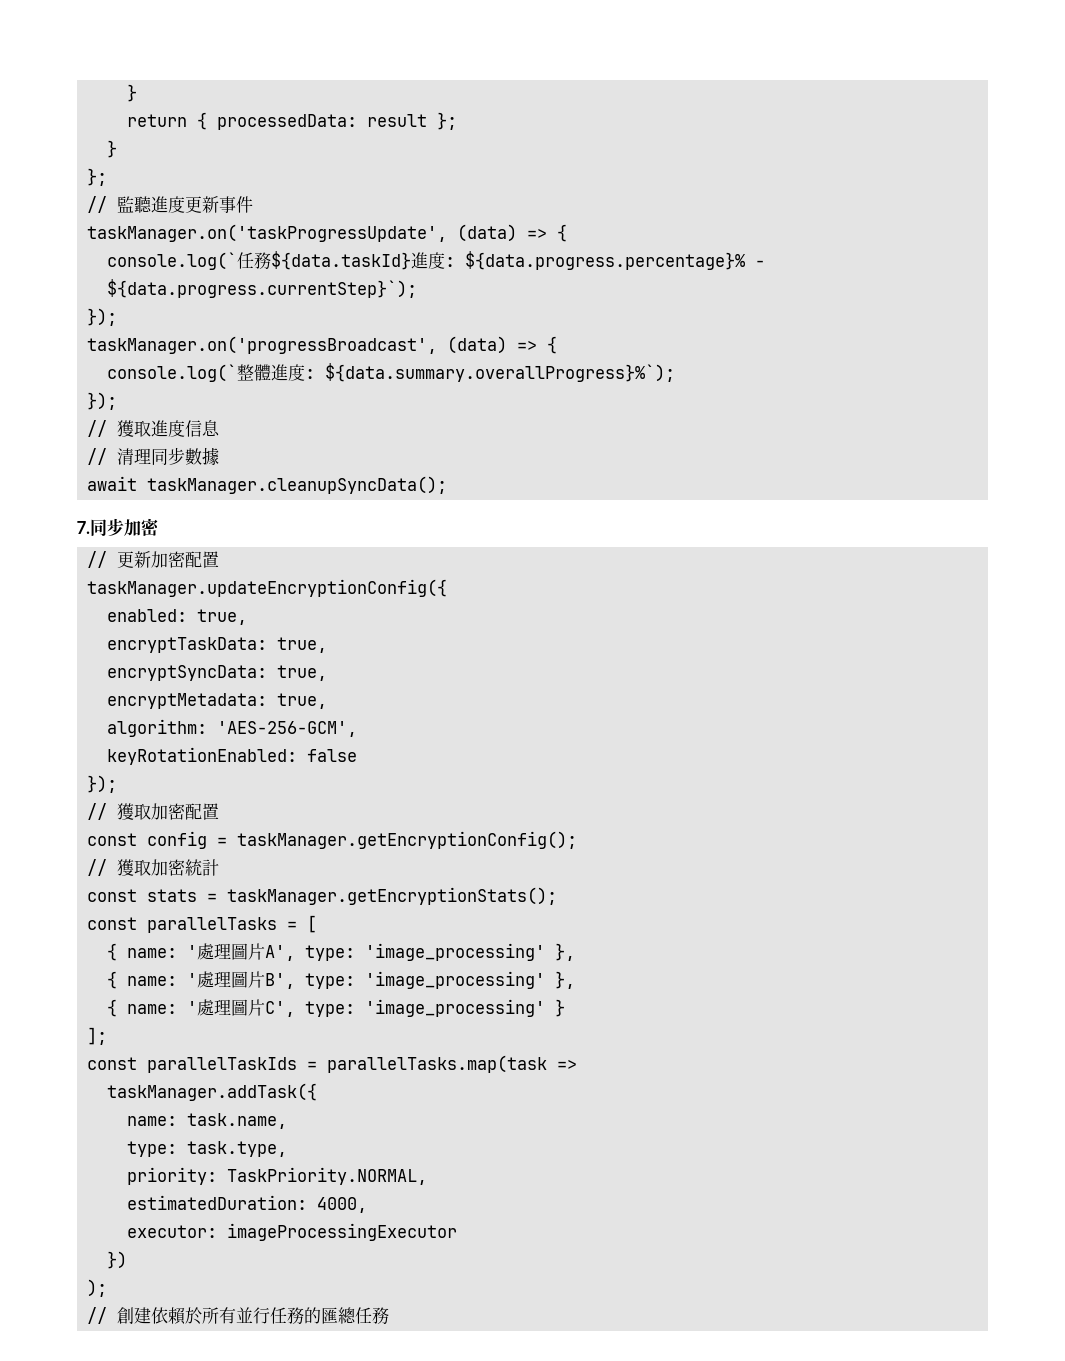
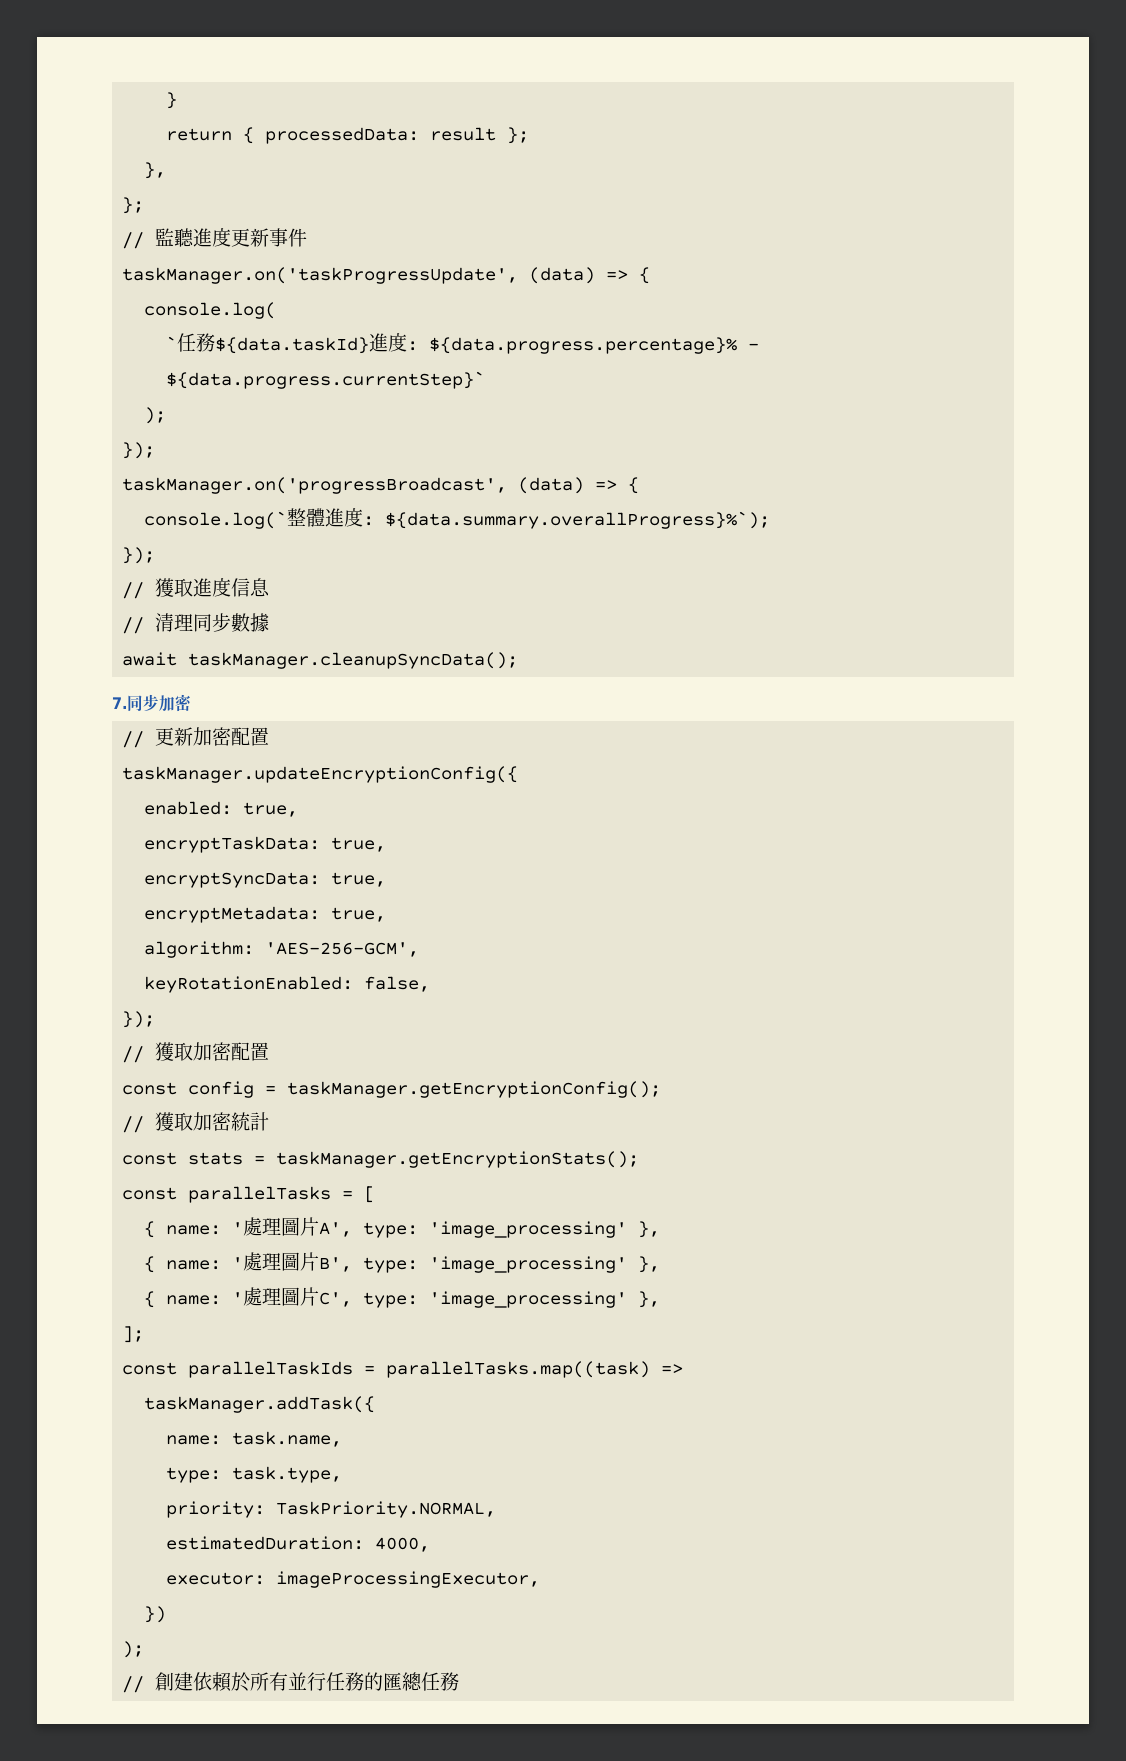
  return { processedData: result };
- }
+ },
- console.log(`任務${data.taskId}進度: ${data.progress.percentage}% - ${data.progress.currentStep}`);
+ console.log(
+ `任務${data.taskId}進度: ${data.progress.percentage}% - ${data.progress.currentStep}`
+ );
- keyRotationEnabled: false
+ keyRotationEnabled: false,
- { name: '處理圖片C', type: 'image_processing' }
+ { name: '處理圖片C', type: 'image_processing' },
- const parallelTaskIds = parallelTasks.map(task =>
+ const parallelTaskIds = parallelTasks.map((task) =>
- executor: imageProcessingExecutor
+ executor: imageProcessingExecutor,

